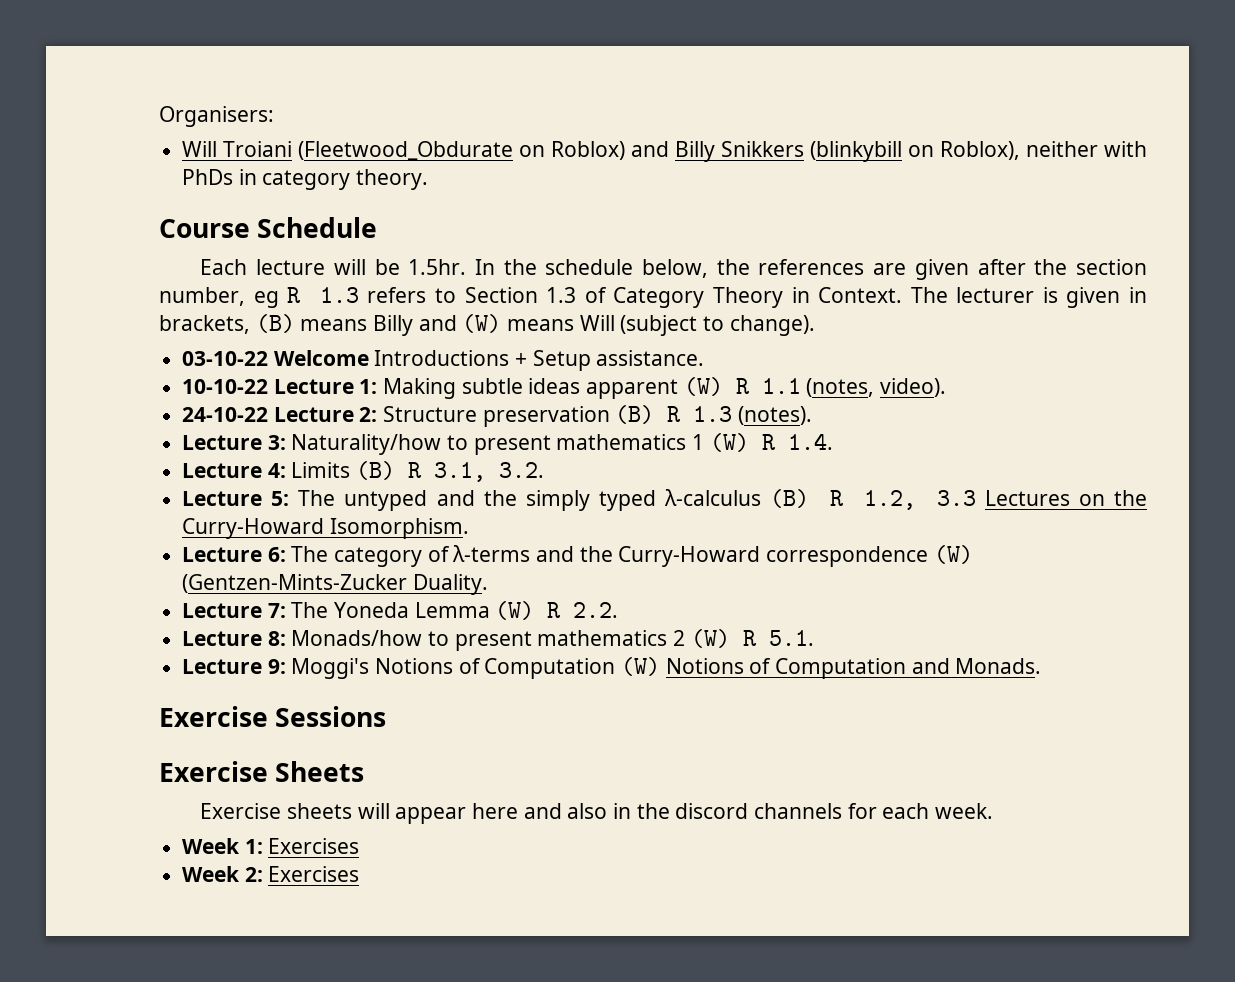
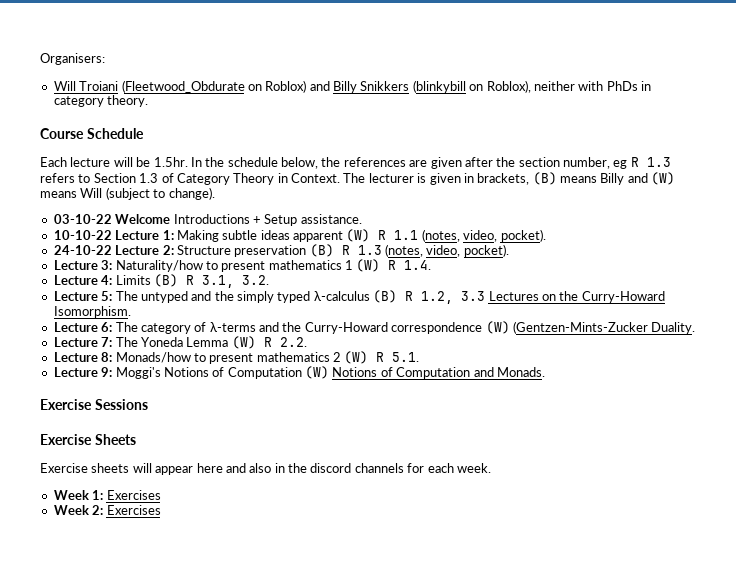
- 10-10-22 Lecture 1: Making subtle ideas apparent (W) R 1.1 (notes, video).
+ 10-10-22 Lecture 1: Making subtle ideas apparent (W) R 1.1 (notes, video, pocket).
- 24-10-22 Lecture 2: Structure preservation (B) R 1.3 (notes).
+ 24-10-22 Lecture 2: Structure preservation (B) R 1.3 (notes, video, pocket).

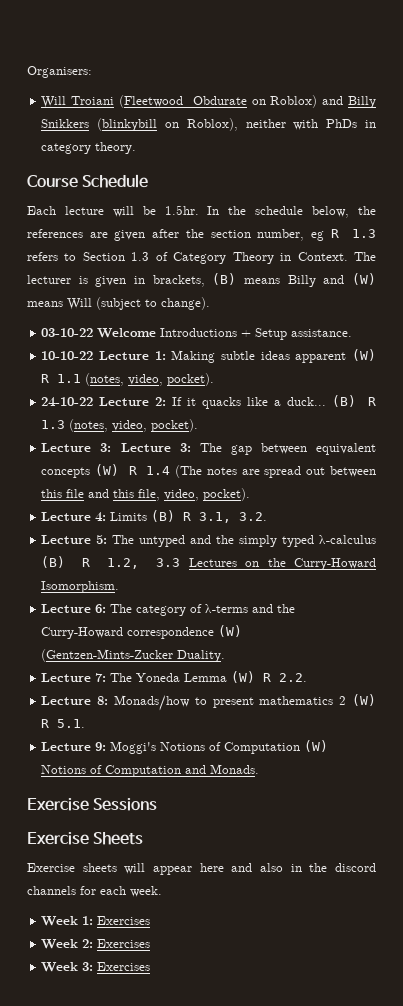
- 24-10-22 Lecture 2: Structure preservation (B) R 1.3 (notes, video, pocket).
+ 24-10-22 Lecture 2: If it quacks like a duck... (B) R 1.3 (notes, video, pocket).
- Lecture 3: Naturality/how to present mathematics 1 (W) R 1.4.
+ Lecture 3: Lecture 3: The gap between equivalent concepts (W) R 1.4 (The notes are spread out between this file and this file, video, pocket).
+ Week 3: Exercises

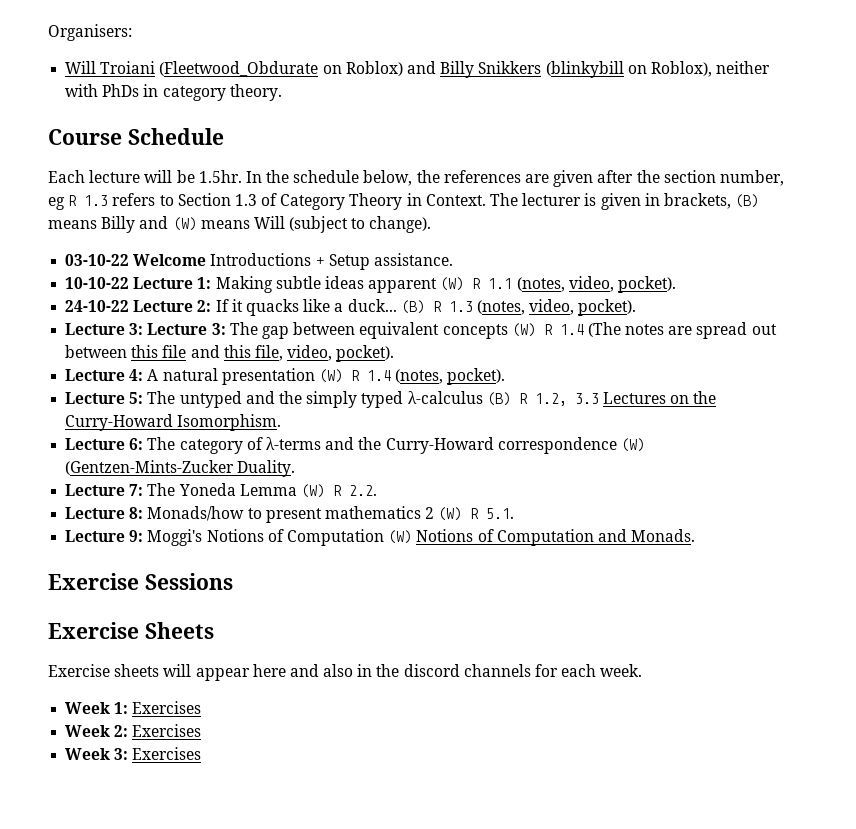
- Lecture 4: Limits (B) R 3.1, 3.2.
+ Lecture 4: A natural presentation (W) R 1.4 (notes, pocket).

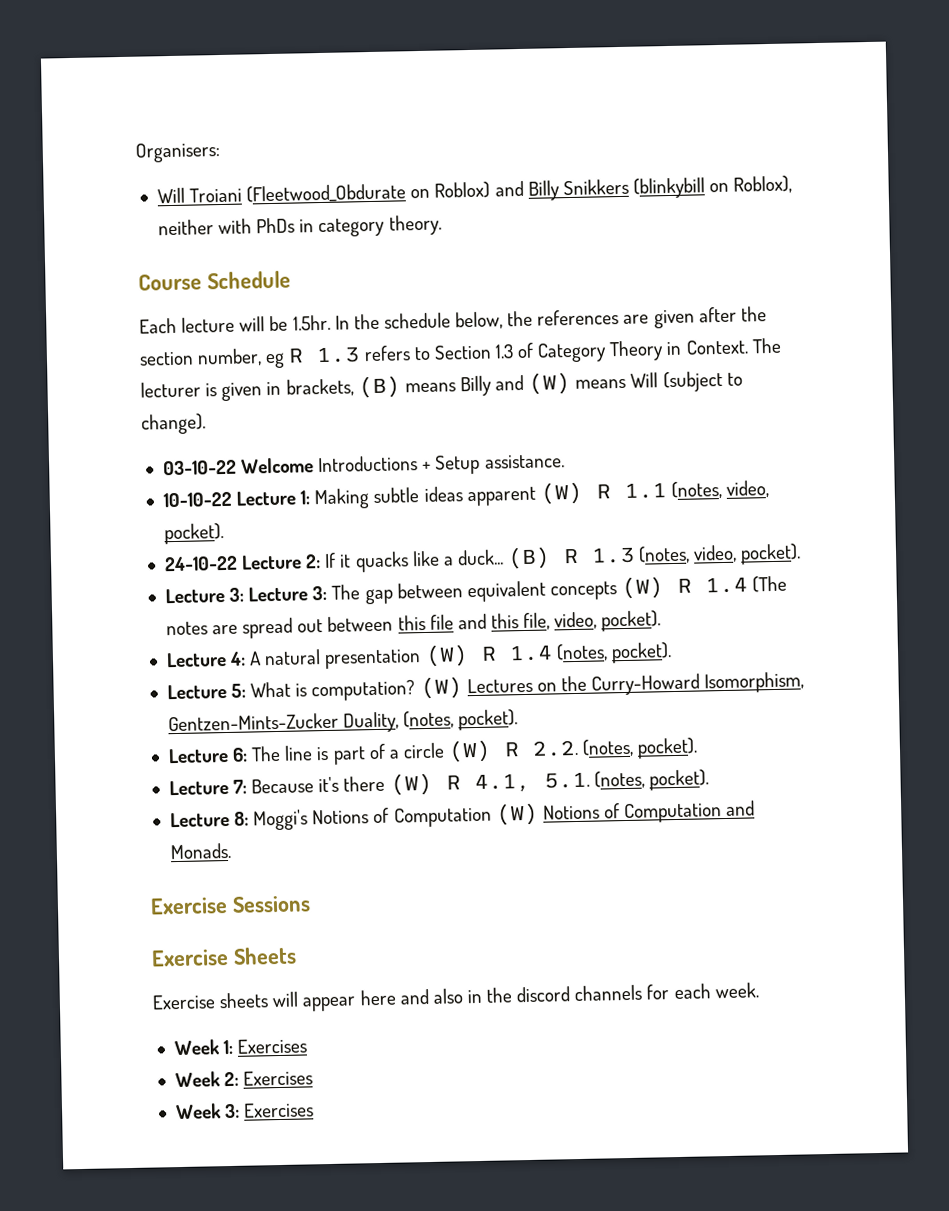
- Lecture 5: The untyped and the simply typed λ-calculus (B) R 1.2, 3.3 Lectures on the Curry-Howard Isomorphism.
- Lecture 6: The category of λ-terms and the Curry-Howard correspondence (W) (Gentzen-Mints-Zucker Duality.
- Lecture 7: The Yoneda Lemma (W) R 2.2.
- Lecture 8: Monads/how to present mathematics 2 (W) R 5.1.
- Lecture 9: Moggi's Notions of Computation (W) Notions of Computation and Monads.
+ Lecture 5: What is computation? (W) Lectures on the Curry-Howard Isomorphism, Gentzen-Mints-Zucker Duality, (notes, pocket).
+ Lecture 6: The line is part of a circle (W) R 2.2. (notes, pocket).
+ Lecture 7: Because it's there (W) R 4.1, 5.1. (notes, pocket).
+ Lecture 8: Moggi's Notions of Computation (W) Notions of Computation and Monads.

